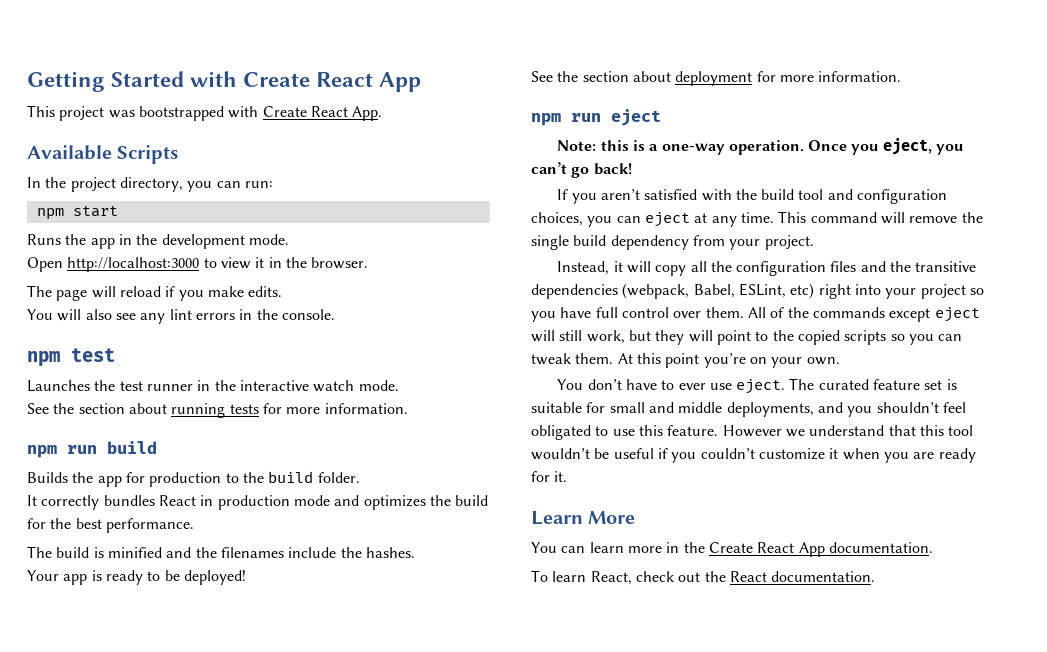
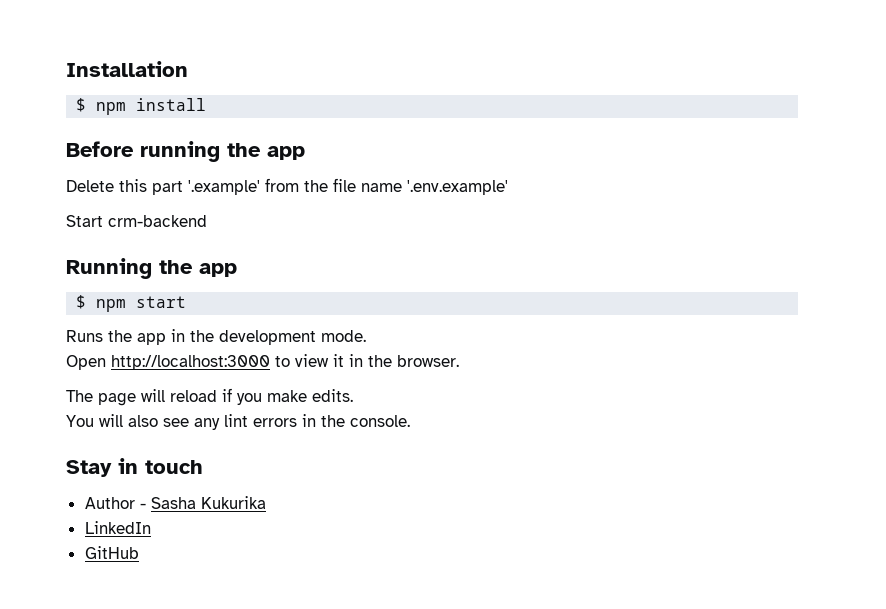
- Getting Started with Create React App
- This project was bootstrapped with Create React App.
- Available Scripts
- In the project directory, you can run:
- npm start
+ Installation
+ $ npm install
+ Before running the app
+ Delete this part '.example' from the file name '.env.example'
+ Start crm-backend
+ Running the app
+ $ npm start
- npm test
- Launches the test runner in the interactive watch mode.
- See the section about running tests for more information.
- npm run build
- Builds the app for production to the build folder.
- It correctly bundles React in production mode and optimizes the build for the best performance.
- The build is minified and the filenames include the hashes.
- Your app is ready to be deployed!
- See the section about deployment for more information.
- npm run eject
- Note: this is a one-way operation. Once you eject, you can’t go back!
- If you aren’t satisfied with the build tool and configuration choices, you can eject at any time. This command will remove the single build dependency from your project.
- Instead, it will copy all the configuration files and the transitive dependencies (webpack, Babel, ESLint, etc) right into your project so you have full control over them. All of the commands except eject will still work, but they will point to the copied scripts so you can tweak them. At this point you’re on your own.
- You don’t have to ever use eject. The curated feature set is suitable for small and middle deployments, and you shouldn’t feel obligated to use this feature. However we understand that this tool wouldn’t be useful if you couldn’t customize it when you are ready for it.
- Learn More
- You can learn more in the Create React App documentation.
- To learn React, check out the React documentation.
+ Stay in touch
+ Author - Sasha Kukurika
+ LinkedIn
+ GitHub

